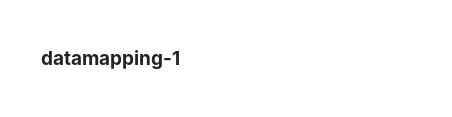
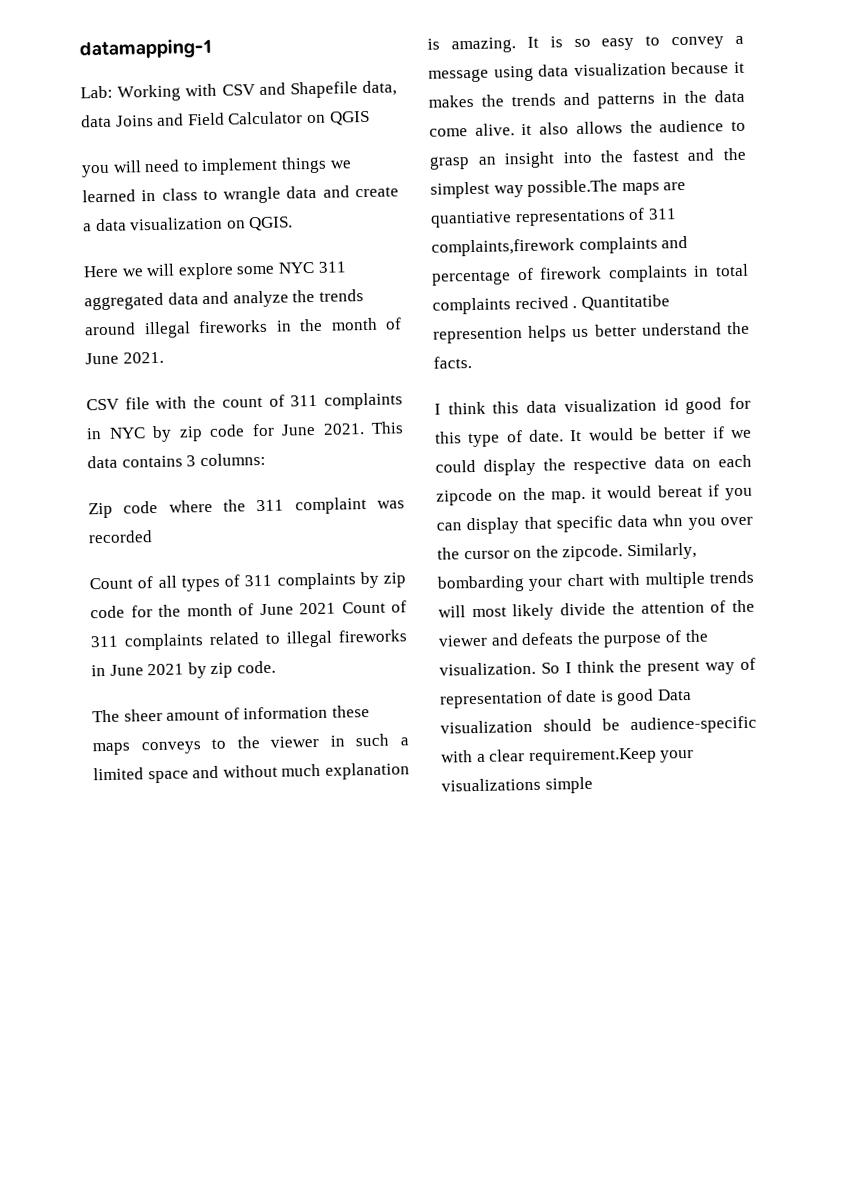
+ Lab: Working with CSV and Shapefile data, data Joins and Field Calculator on QGIS
+ you will need to implement things we learned in class to wrangle data and create a data visualization on QGIS.
+ Here we will explore some NYC 311 aggregated data and analyze the trends around illegal fireworks in the month of June 2021.
+ CSV file with the count of 311 complaints in NYC by zip code for June 2021. This data contains 3 columns:
+ Zip code where the 311 complaint was recorded
+ Count of all types of 311 complaints by zip code for the month of June 2021 Count of 311 complaints related to illegal fireworks in June 2021 by zip code.
+ The sheer amount of information these maps conveys to the viewer in such a limited space and without much explanation is amazing. It is so easy to convey a message using data visualization because it makes the trends and patterns in the data come alive. it also allows the audience to grasp an insight into the fastest and the simplest way possible.The maps are quantiative representations of 311 complaints,firework complaints and percentage of firework complaints in total complaints recived . Quantitatibe represention helps us better understand the facts.
+ I think this data visualization id good for this type of date. It would be better if we could display the respective data on each zipcode on the map. it would bereat if you can display that specific data whn you over the cursor on the zipcode. Similarly, bombarding your chart with multiple trends will most likely divide the attention of the viewer and defeats the purpose of the visualization. So I think the present way of representation of date is good Data visualization should be audience-specific with a clear requirement.Keep your visualizations simple

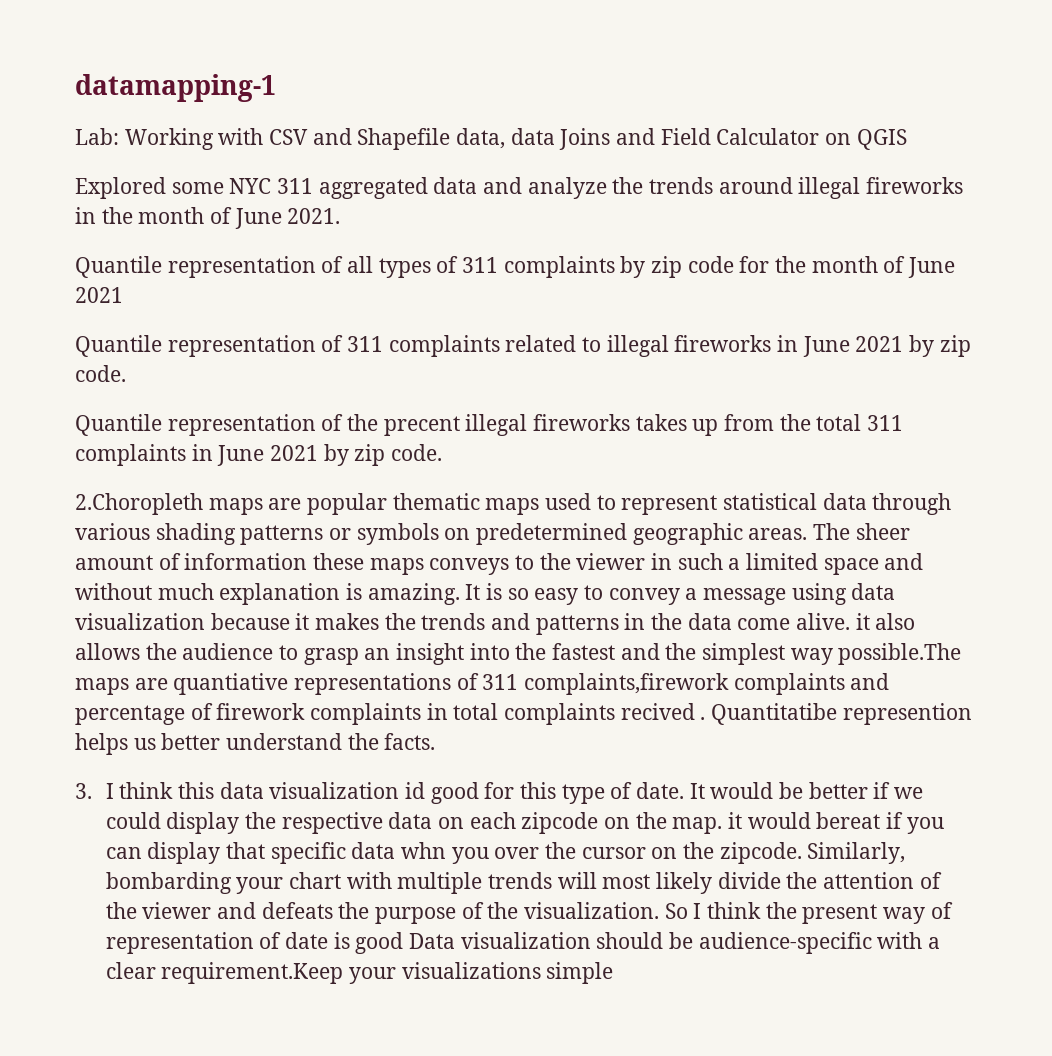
- you will need to implement things we learned in class to wrangle data and create a data visualization on QGIS.
- Here we will explore some NYC 311 aggregated data and analyze the trends around illegal fireworks in the month of June 2021.
+ Explored some NYC 311 aggregated data and analyze the trends around illegal fireworks in the month of June 2021.
- CSV file with the count of 311 complaints in NYC by zip code for June 2021. This data contains 3 columns:
- Zip code where the 311 complaint was recorded
- Count of all types of 311 complaints by zip code for the month of June 2021 Count of 311 complaints related to illegal fireworks in June 2021 by zip code.
+ Quantile representation of all types of 311 complaints by zip code for the month of June 2021
+ Quantile representation of 311 complaints related to illegal fireworks in June 2021 by zip code.
+ Quantile representation of the precent illegal fireworks takes up from the total 311 complaints in June 2021 by zip code.
+ 2.Choropleth maps are popular thematic maps used to represent statistical data through various shading patterns or symbols on predetermined geographic areas.
- I think this data visualization id good for this type of date.
+ 3. I think this data visualization id good for this type of date.

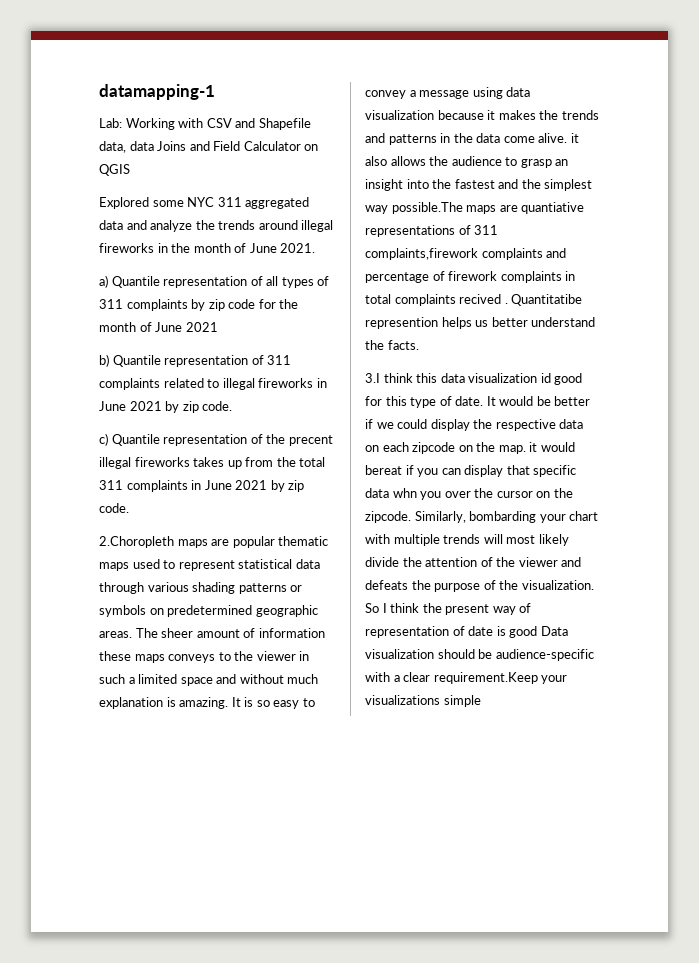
- Quantile representation of all types of 311 complaints by zip code for the month of June 2021
+ a) Quantile representation of all types of 311 complaints by zip code for the month of June 2021
- Quantile representation of 311 complaints related to illegal fireworks in June 2021 by zip code.
+ b) Quantile representation of 311 complaints related to illegal fireworks in June 2021 by zip code.
- Quantile representation of the precent illegal fireworks takes up from the total 311 complaints in June 2021 by zip code.
+ c) Quantile representation of the precent illegal fireworks takes up from the total 311 complaints in June 2021 by zip code.
- 3. I think this data visualization id good for this type of date.
+ 3.I think this data visualization id good for this type of date.

